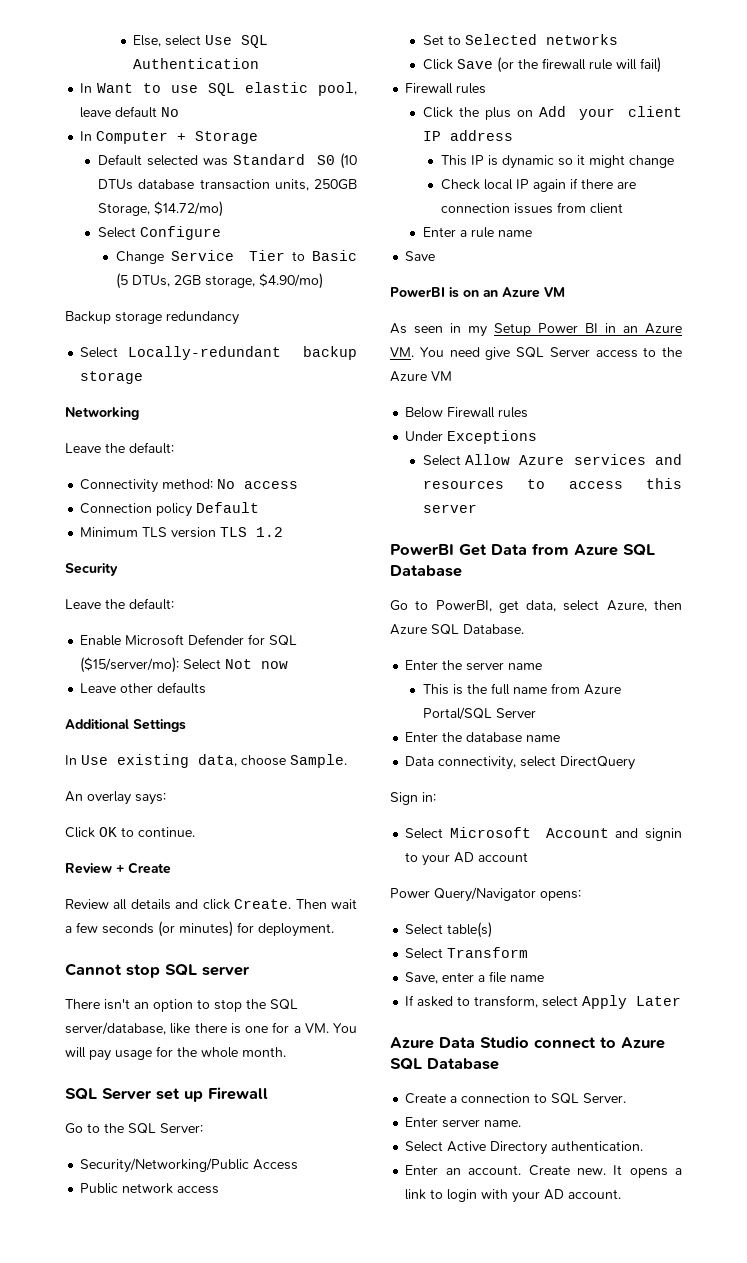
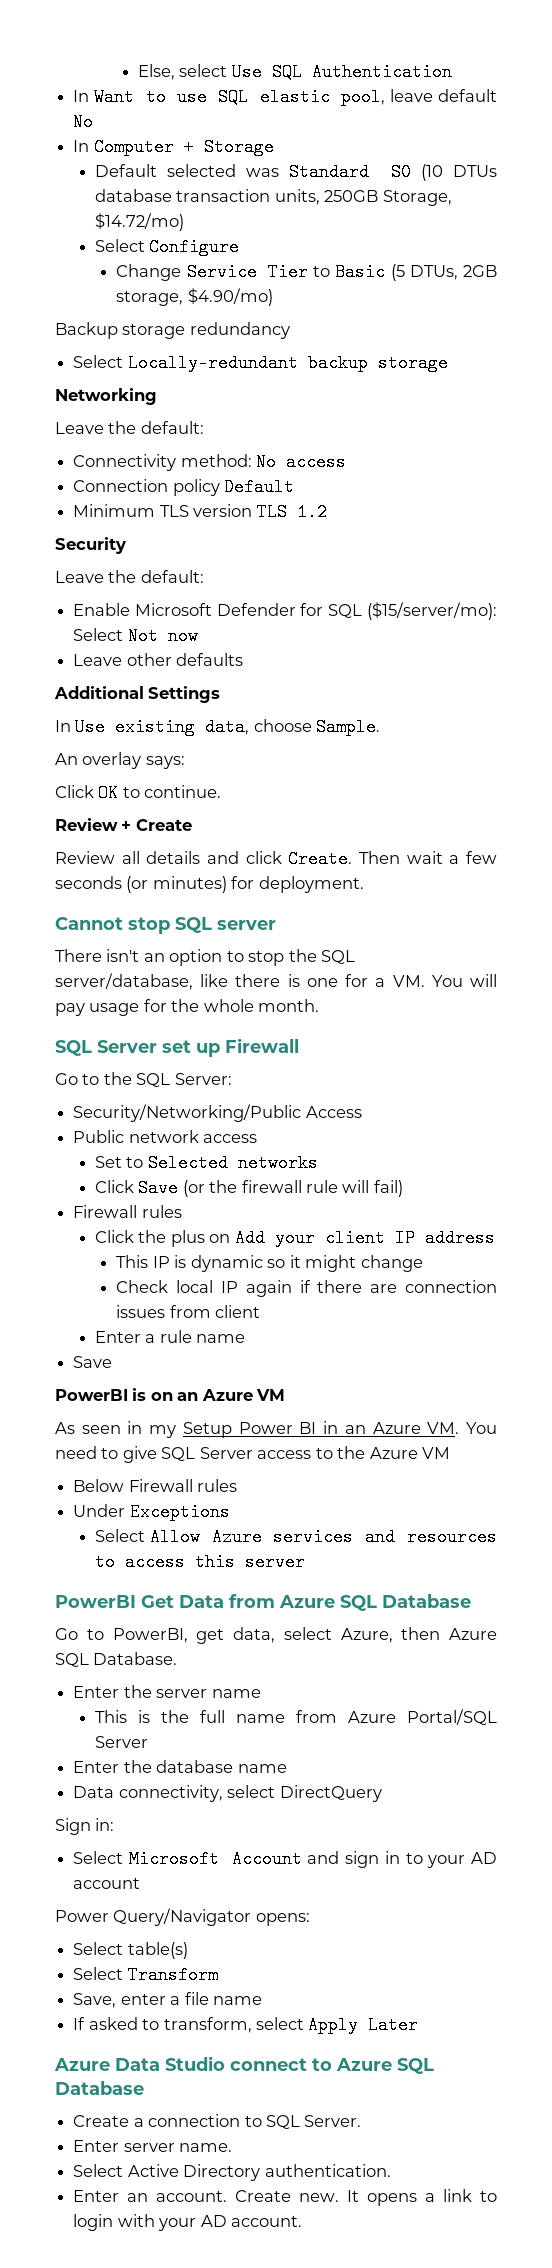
- As seen in my Setup Power BI in an Azure VM. You need give SQL Server access to the Azure VM
+ As seen in my Setup Power BI in an Azure VM. You need to give SQL Server access to the Azure VM
- Select Microsoft Account and signin to your AD account
+ Select Microsoft Account and sign in to your AD account

